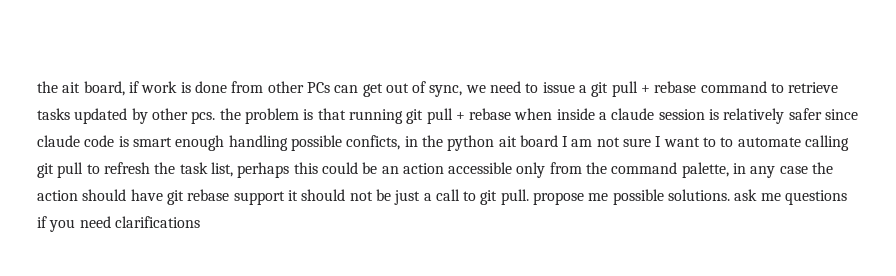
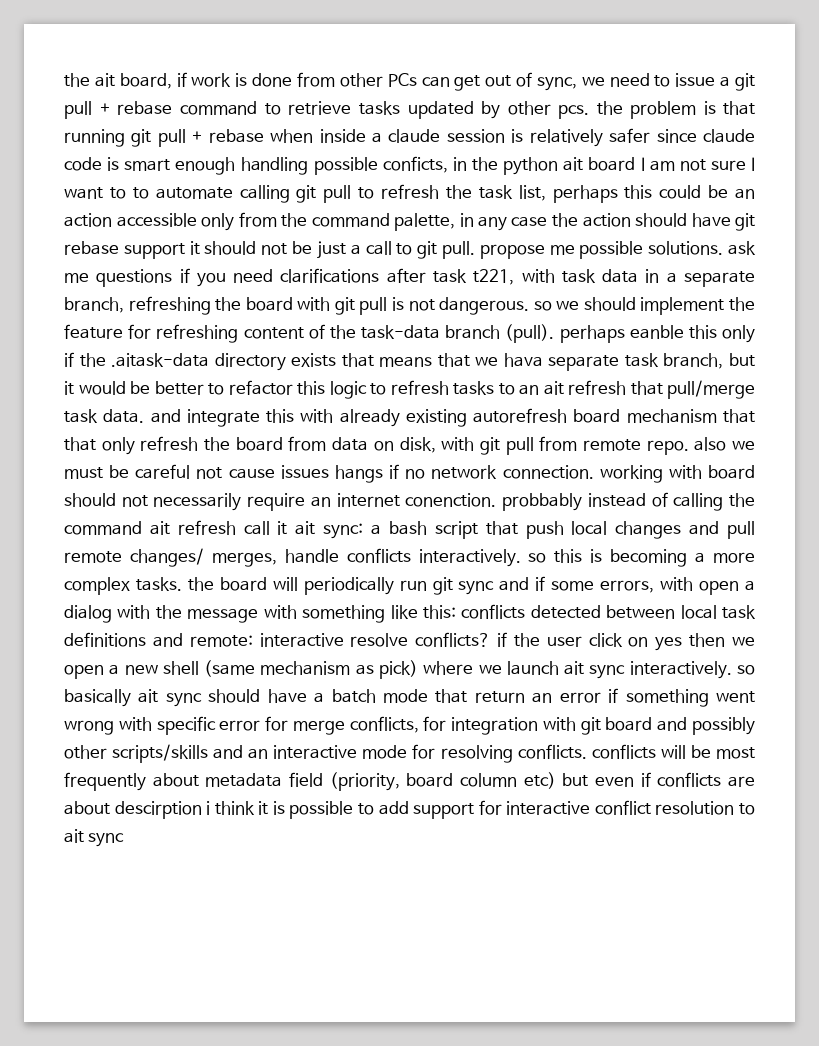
- the ait board, if work is done from other PCs can get out of sync, we need to issue a git pull + rebase command to retrieve tasks updated by other pcs. the problem is that running git pull + rebase when inside a claude session is relatively safer since claude code is smart enough handling possible conficts, in the python ait board I am not sure I want to to automate calling git pull to refresh the task list, perhaps this could be an action accessible only from the command palette, in any case the action should have git rebase support it should not be just a call to git pull. propose me possible solutions. ask me questions if you need clarifications
+ the ait board, if work is done from other PCs can get out of sync, we need to issue a git pull + rebase command to retrieve tasks updated by other pcs. the problem is that running git pull + rebase when inside a claude session is relatively safer since claude code is smart enough handling possible conficts, in the python ait board I am not sure I want to to automate calling git pull to refresh the task list, perhaps this could be an action accessible only from the command palette, in any case the action should have git rebase support it should not be just a call to git pull. propose me possible solutions. ask me questions if you need clarifications after task t221, with task data in a separate branch, refreshing the board with git pull is not dangerous. so we should implement the feature for refreshing content of the task-data branch (pull). perhaps eanble this only if the .aitask-data directory exists that means that we hava separate task branch, but it would be better to refactor this logic to refresh tasks to an ait refresh that pull/merge task data. and integrate this with already existing autorefresh board mechanism that that only refresh the board from data on disk, with git pull from remote repo. also we must be careful not cause issues hangs if no network connection. working with board should not necessarily require an internet conenction. probbably instead of calling the command ait refresh call it ait sync: a bash script that push local changes and pull remote changes/ merges, handle conflicts interactively. so this is becoming a more complex tasks. the board will periodically run git sync and if some errors, with open a dialog with the message with something like this: conflicts detected between local task definitions and remote: interactive resolve conflicts? if the user click on yes then we open a new shell (same mechanism as pick) where we launch ait sync interactively. so basically ait sync should have a batch mode that return an error if something went wrong with specific error for merge conflicts, for integration with git board and possibly other scripts/skills and an interactive mode for resolving conflicts. conflicts will be most frequently about metadata field (priority, board column etc) but even if conflicts are about descirption i think it is possible to add support for interactive conflict resolution to ait sync

